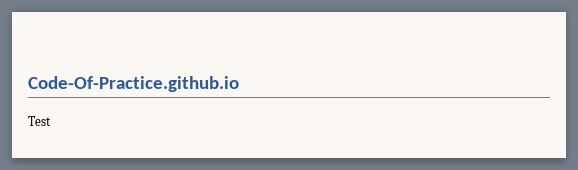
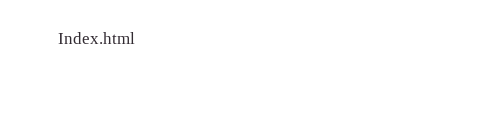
- Code-Of-Practice.github.io
- Test
+ Index.html

